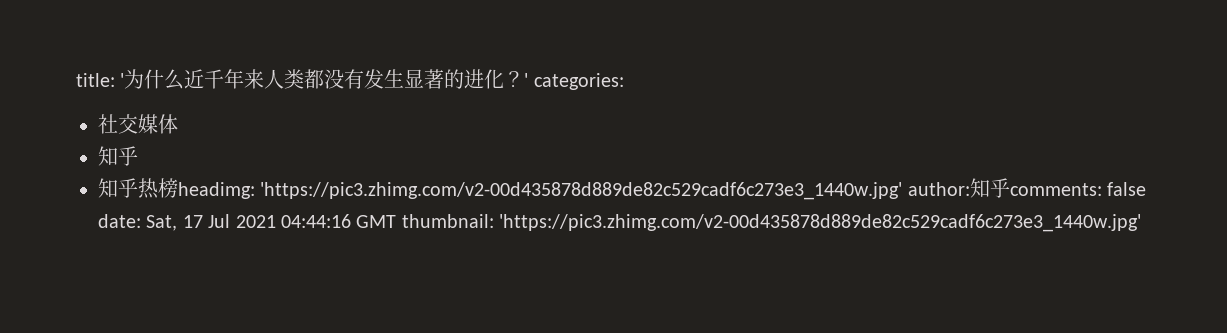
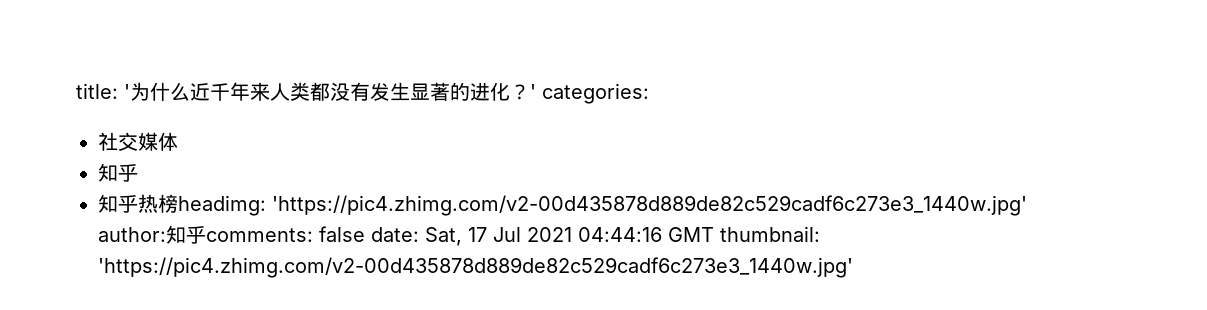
- 知乎热榜headimg: 'https://pic3.zhimg.com/v2-00d435878d889de82c529cadf6c273e3_1440w.jpg' author:知乎comments: false date: Sat, 17 Jul 2021 04:44:16 GMT thumbnail: 'https://pic3.zhimg.com/v2-00d435878d889de82c529cadf6c273e3_1440w.jpg'
+ 知乎热榜headimg: 'https://pic4.zhimg.com/v2-00d435878d889de82c529cadf6c273e3_1440w.jpg' author:知乎comments: false date: Sat, 17 Jul 2021 04:44:16 GMT thumbnail: 'https://pic4.zhimg.com/v2-00d435878d889de82c529cadf6c273e3_1440w.jpg'

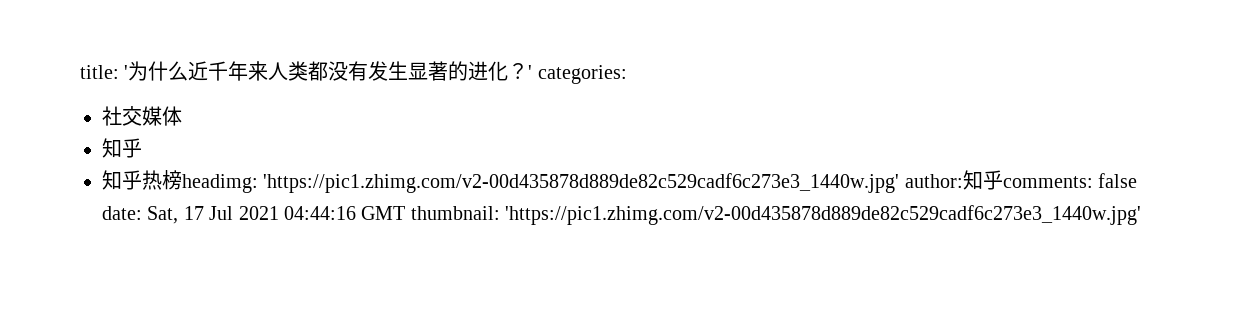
- 知乎热榜headimg: 'https://pic4.zhimg.com/v2-00d435878d889de82c529cadf6c273e3_1440w.jpg' author:知乎comments: false date: Sat, 17 Jul 2021 04:44:16 GMT thumbnail: 'https://pic4.zhimg.com/v2-00d435878d889de82c529cadf6c273e3_1440w.jpg'
+ 知乎热榜headimg: 'https://pic1.zhimg.com/v2-00d435878d889de82c529cadf6c273e3_1440w.jpg' author:知乎comments: false date: Sat, 17 Jul 2021 04:44:16 GMT thumbnail: 'https://pic1.zhimg.com/v2-00d435878d889de82c529cadf6c273e3_1440w.jpg'

